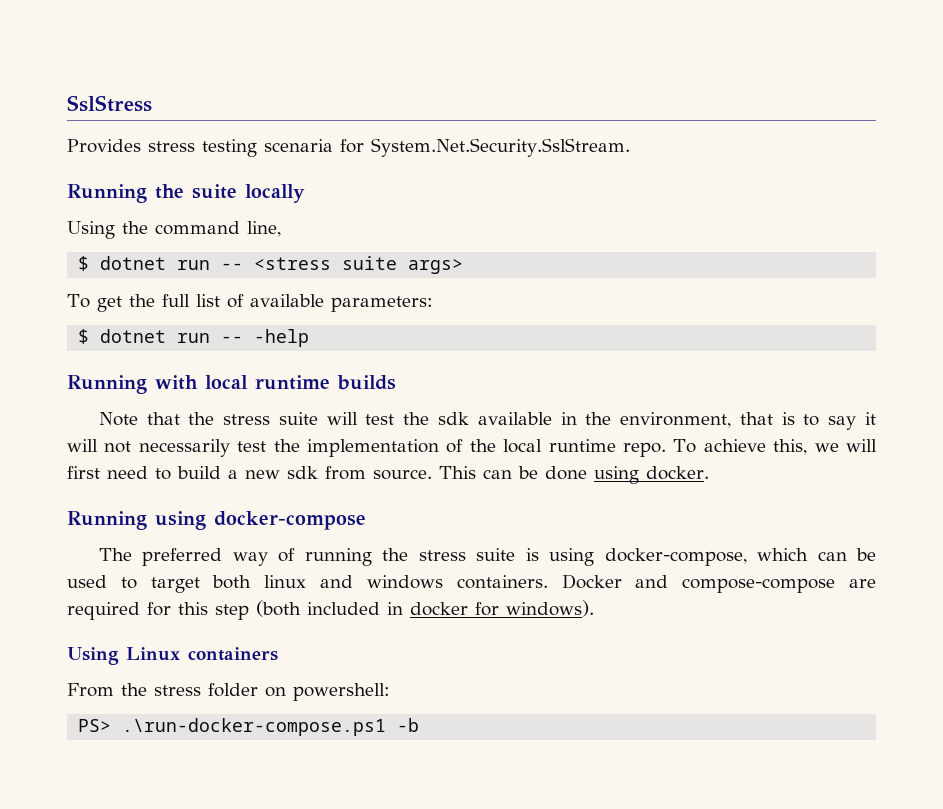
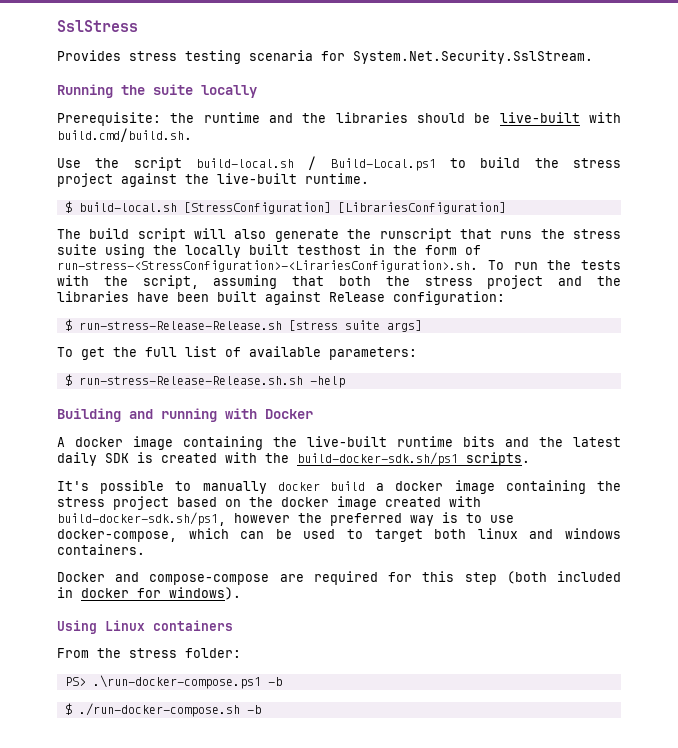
- Using the command line,
- $ dotnet run -- <stress suite args>
+ Prerequisite: the runtime and the libraries should be live-built with build.cmd/build.sh.
+ Use the script build-local.sh / Build-Local.ps1 to build the stress project against the live-built runtime.
+ $ build-local.sh [StressConfiguration] [LibrariesConfiguration]
+ The build script will also generate the runscript that runs the stress suite using the locally built testhost in the form of run-stress-<StressConfiguration>-<LirariesConfiguration>.sh. To run the tests with the script, assuming that both the stress project and the libraries have been built against Release configuration:
+ $ run-stress-Release-Release.sh [stress suite args]
- $ dotnet run -- -help
- Running with local runtime builds
- Note that the stress suite will test the sdk available in the environment, that is to say it will not necessarily test the implementation of the local runtime repo. To achieve this, we will first need to build a new sdk from source. This can be done using docker.
- Running using docker-compose
- The preferred way of running the stress suite is using docker-compose, which can be used to target both linux and windows containers. Docker and compose-compose are required for this step (both included in docker for windows).
+ $ run-stress-Release-Release.sh.sh -help
+ Building and running with Docker
+ A docker image containing the live-built runtime bits and the latest daily SDK is created with the build-docker-sdk.sh/ps1 scripts.
+ It's possible to manually docker build a docker image containing the stress project based on the docker image created with build-docker-sdk.sh/ps1, however the preferred way is to use docker-compose, which can be used to target both linux and windows containers.
+ Docker and compose-compose are required for this step (both included in docker for windows).
- From the stress folder on powershell:
+ From the stress folder:
+ $ ./run-docker-compose.sh -b

